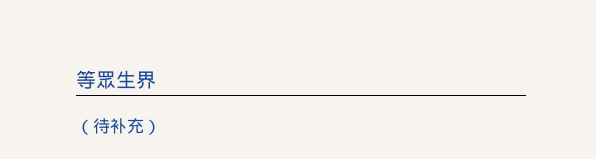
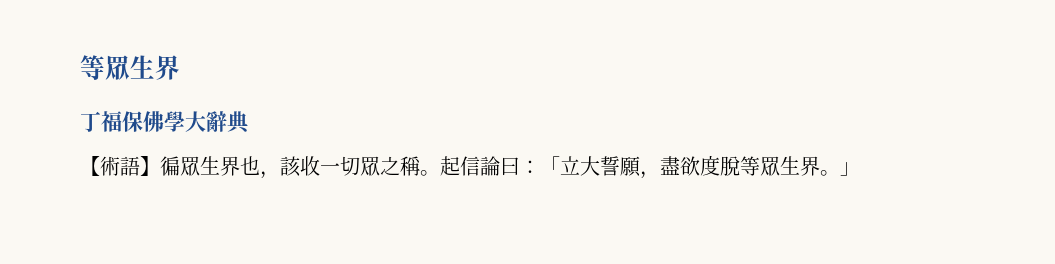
- （待补充）
+ 丁福保佛學大辭典
+ 【術語】徧眾生界也，該收一切眾之稱。起信論曰：「立大誓願，盡欲度脫等眾生界。」

